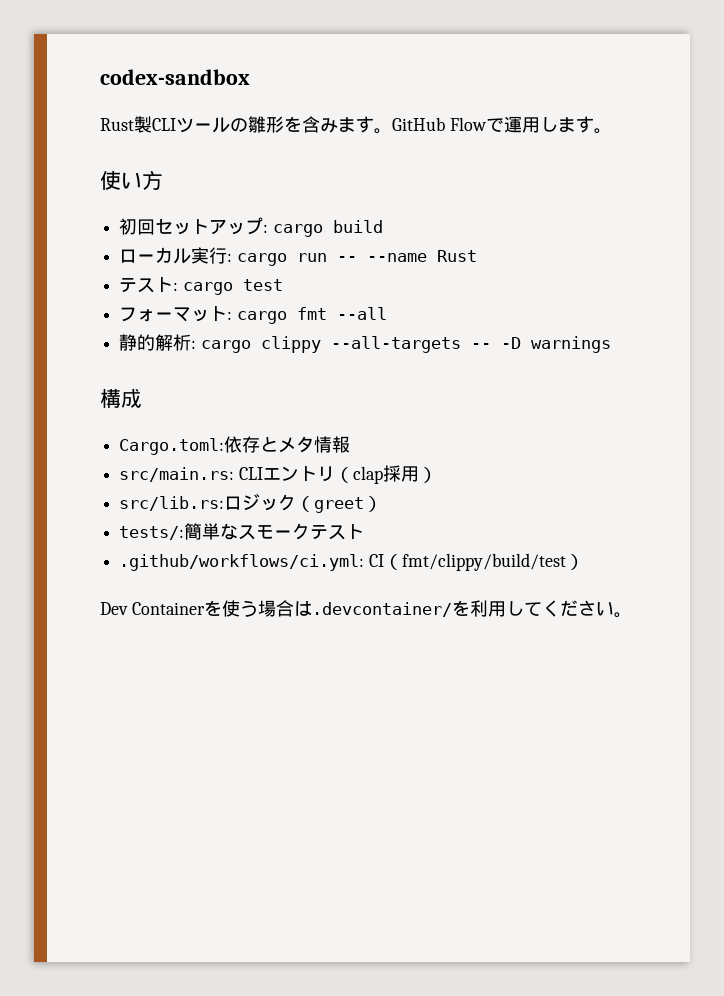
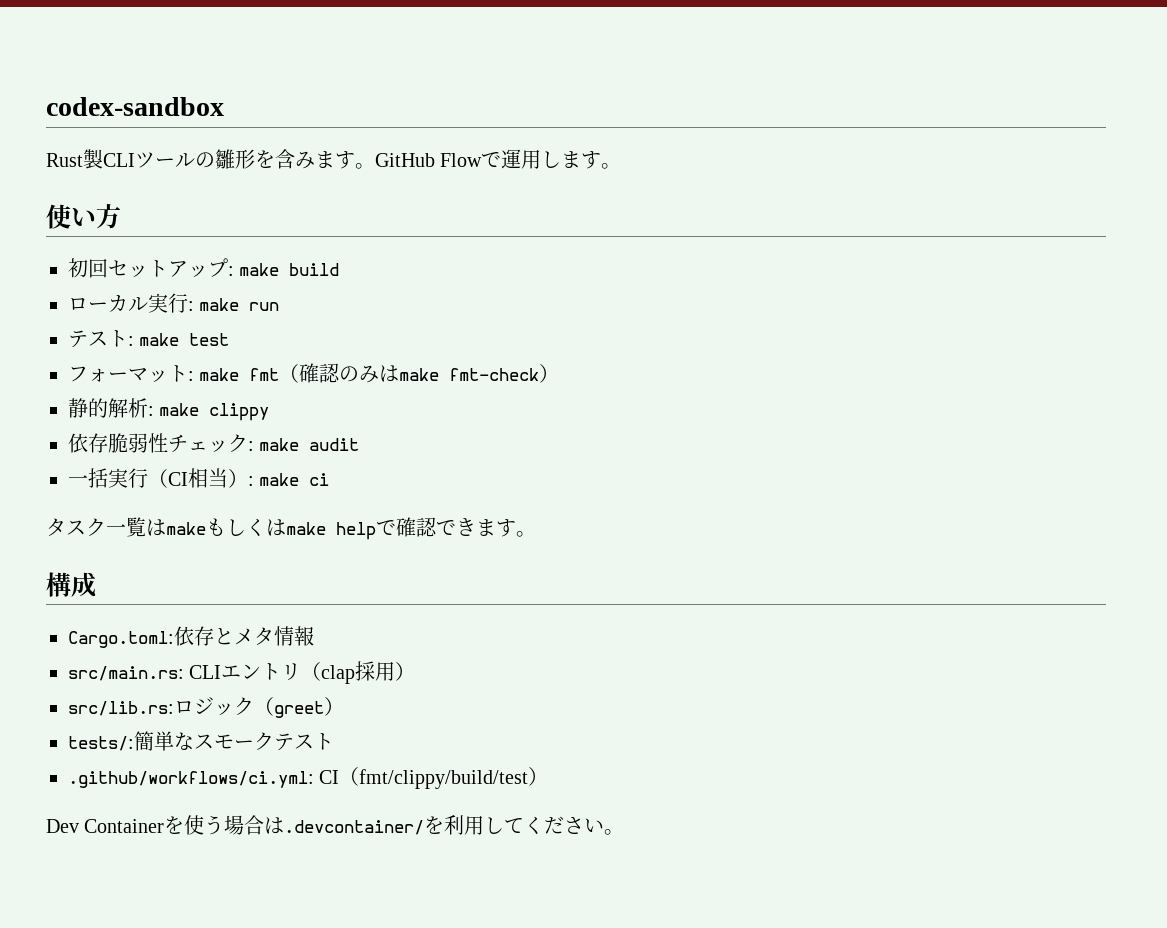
- 初回セットアップ: cargo build
+ 初回セットアップ: make build
- ローカル実行: cargo run -- --name Rust
+ ローカル実行: make run
- テスト: cargo test
+ テスト: make test
- フォーマット: cargo fmt --all
+ フォーマット: make fmt（確認のみはmake fmt-check）
- 静的解析: cargo clippy --all-targets -- -D warnings
+ 静的解析: make clippy
+ 依存脆弱性チェック: make audit
+ 一括実行（CI相当）: make ci
+ タスク一覧はmakeもしくはmake helpで確認できます。

